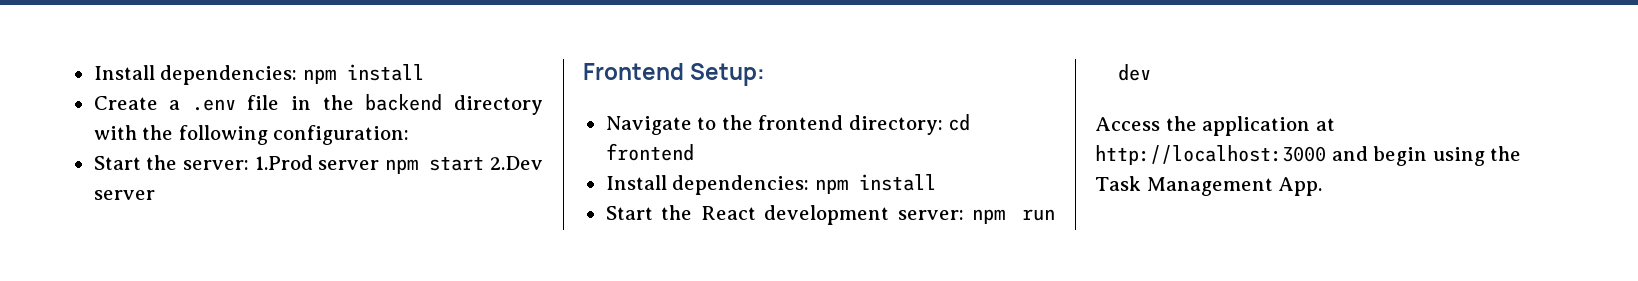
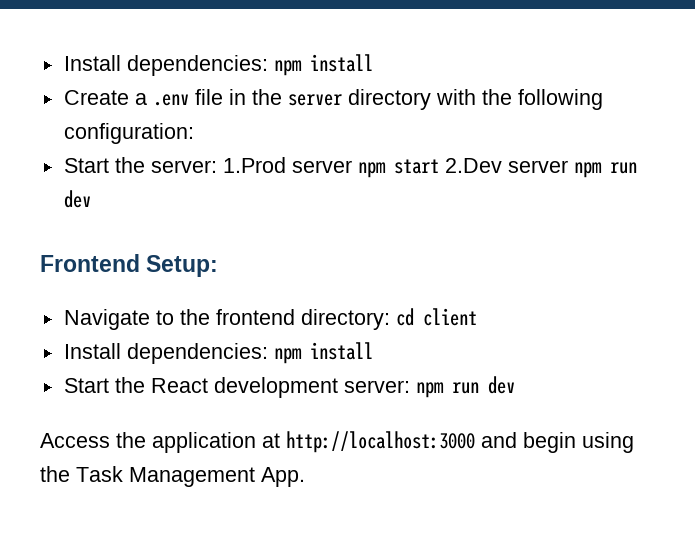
- Create a .env file in the backend directory with the following configuration:
+ Create a .env file in the server directory with the following configuration:
- Start the server: 1.Prod server npm start 2.Dev server
+ Start the server: 1.Prod server npm start 2.Dev server npm run dev
- Navigate to the frontend directory: cd frontend
+ Navigate to the frontend directory: cd client

